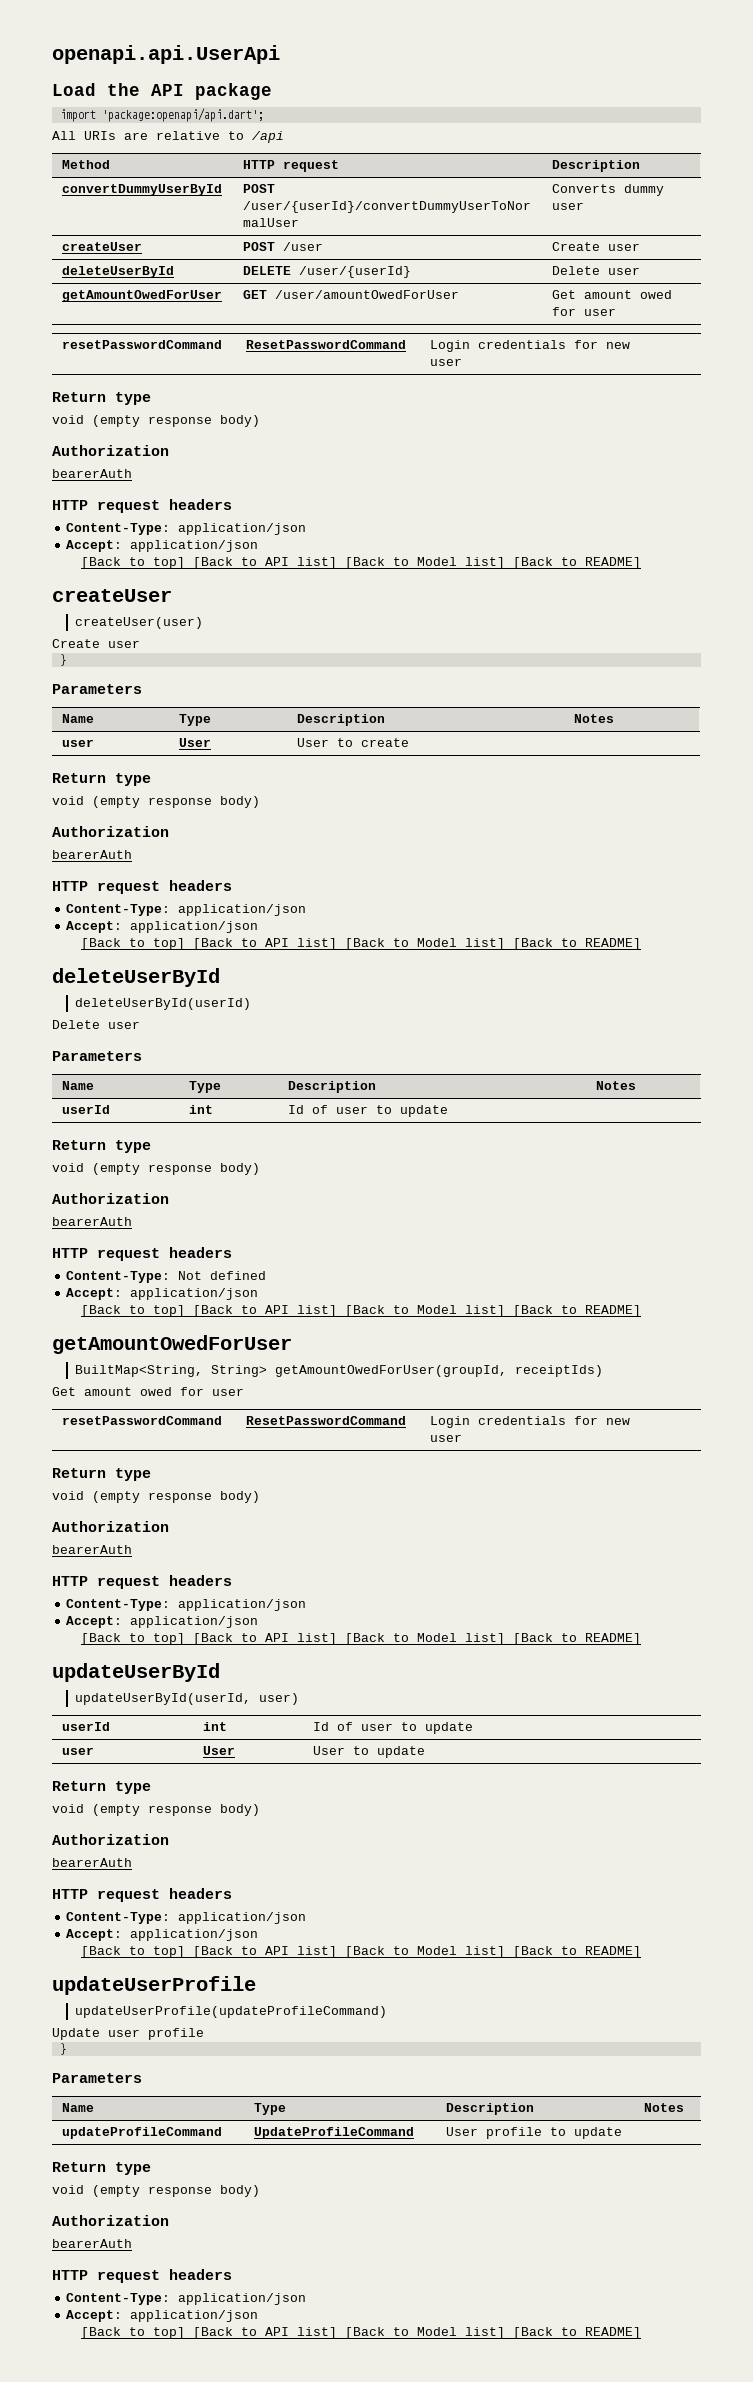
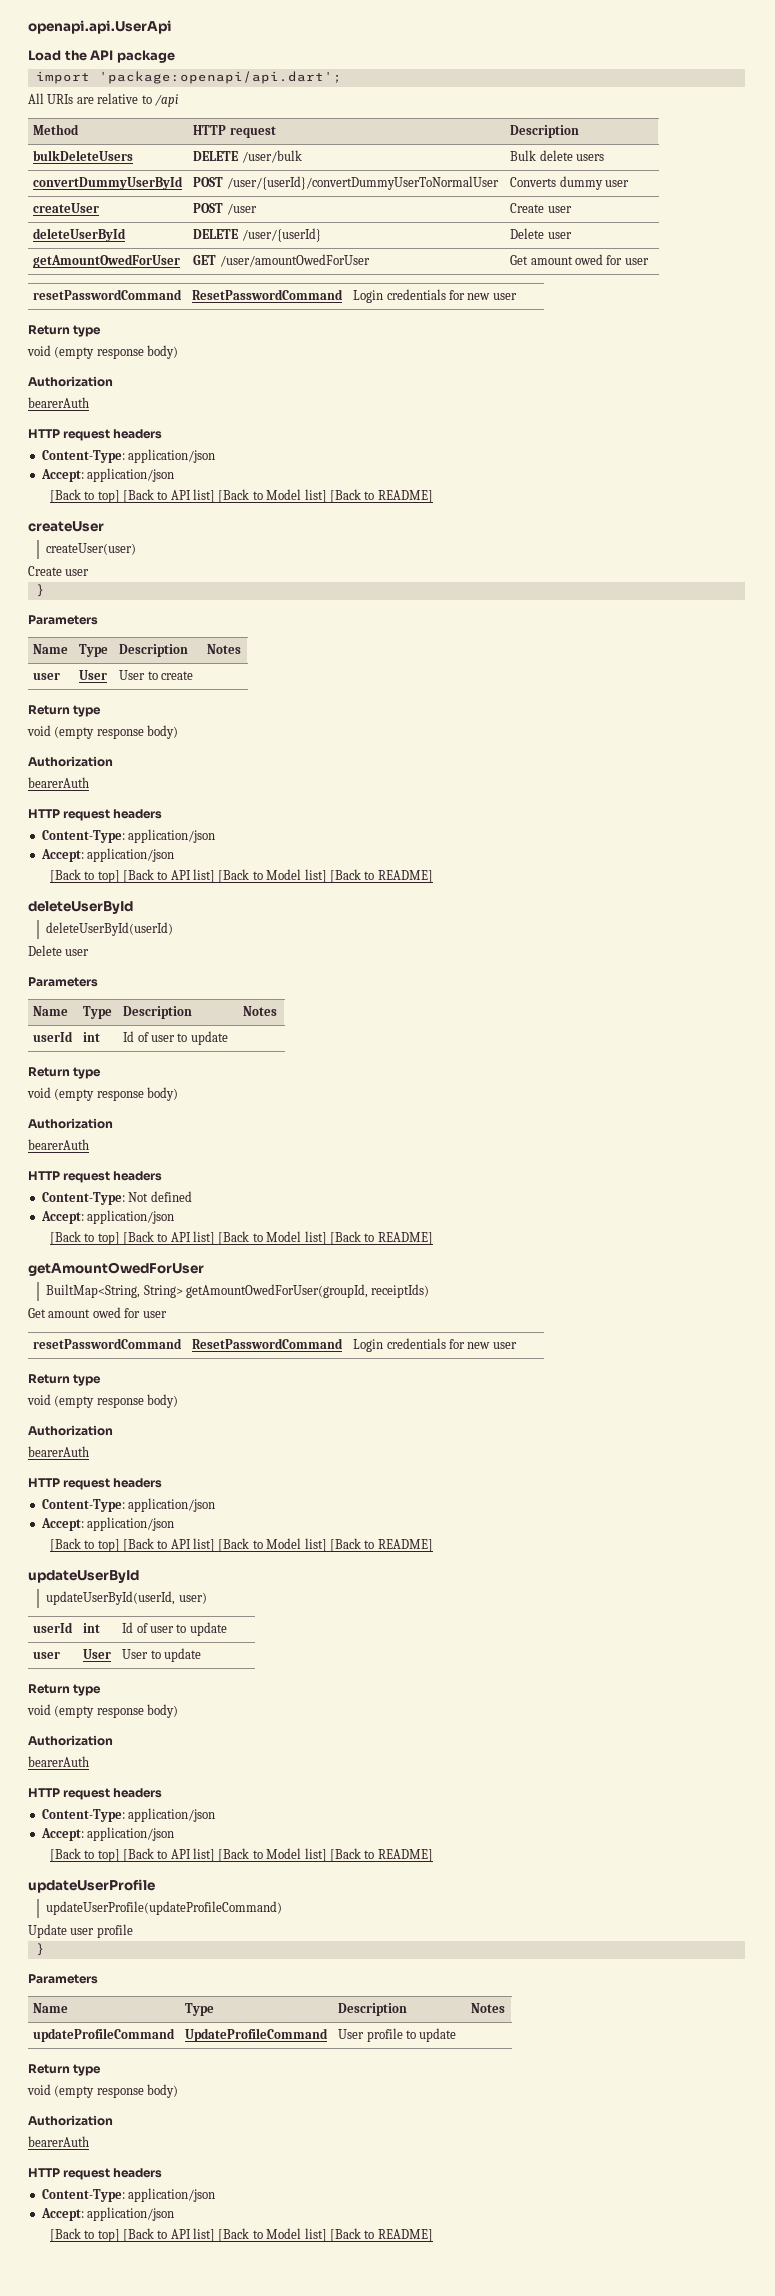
+ bulkDeleteUsers | DELETE /user/bulk | Bulk delete users

